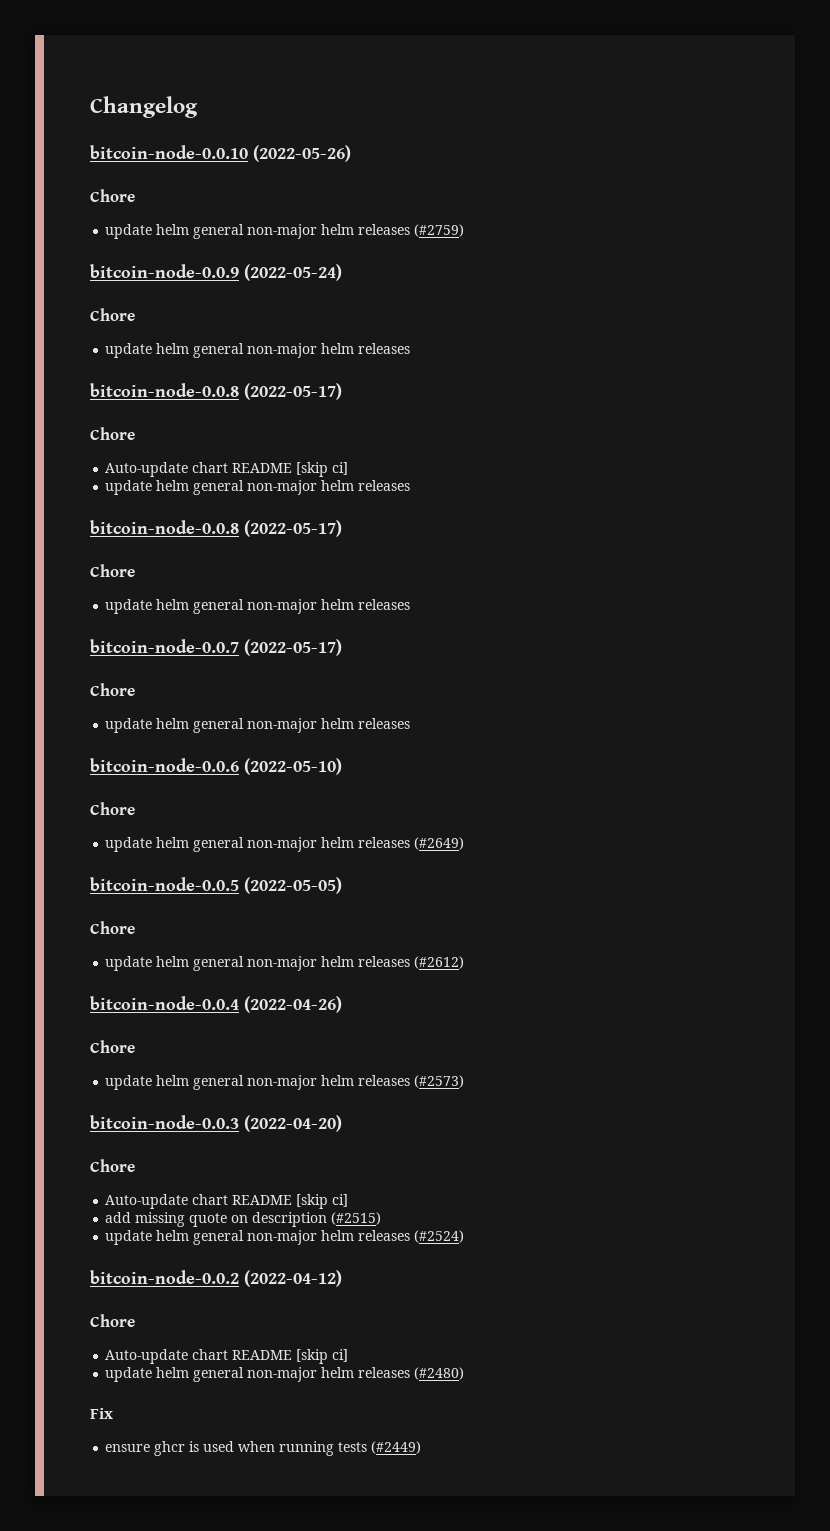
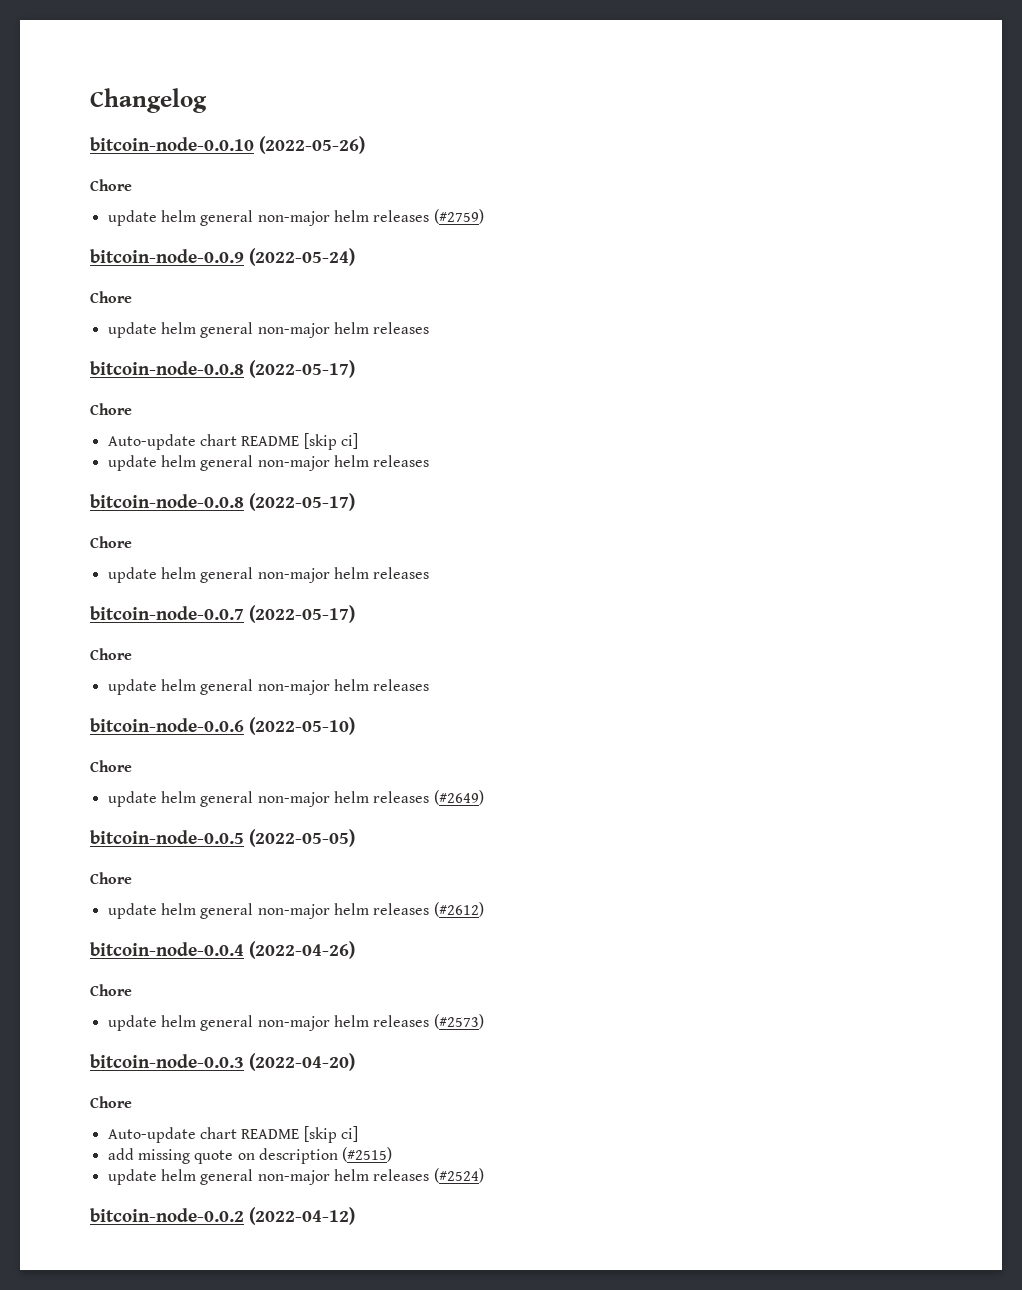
  bitcoin-node-0.0.2 (2022-04-12)
- Chore
- Auto-update chart README [skip ci]
- update helm general non-major helm releases (#2480)
- Fix
- ensure ghcr is used when running tests (#2449)

